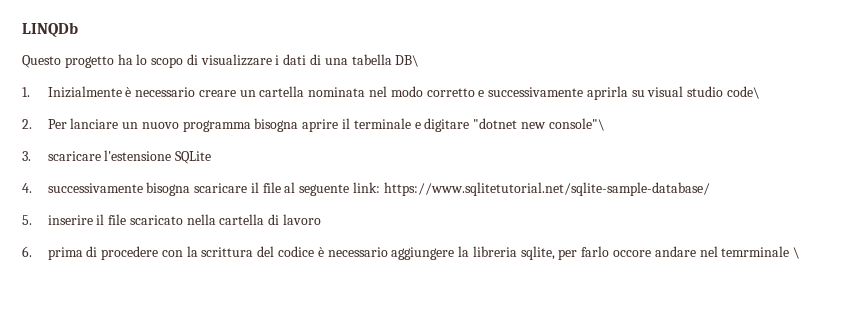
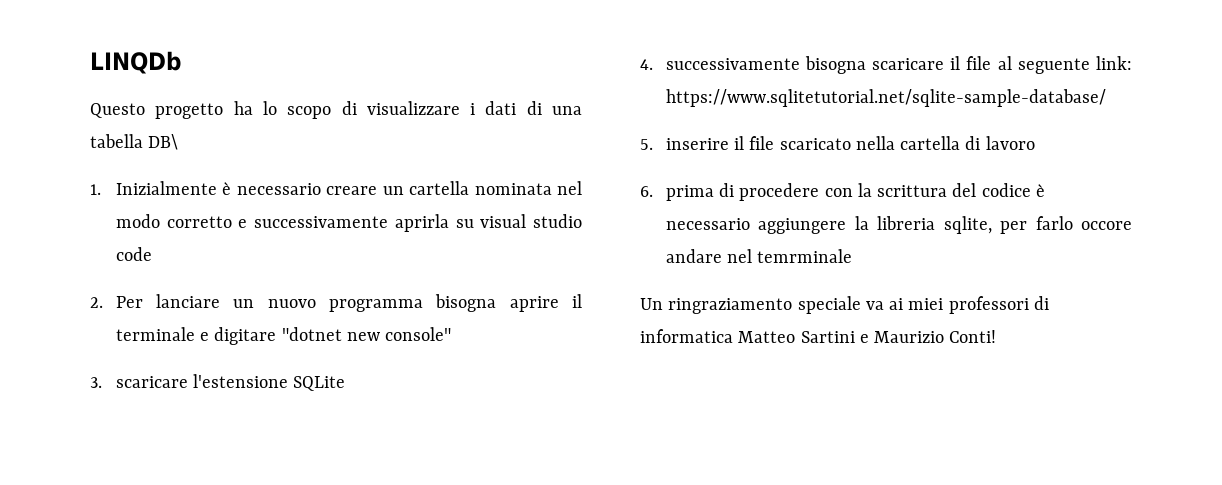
- 1. Inizialmente è necessario creare un cartella nominata nel modo corretto e successivamente aprirla su visual studio code\
+ 1. Inizialmente è necessario creare un cartella nominata nel modo corretto e successivamente aprirla su visual studio code
- 2. Per lanciare un nuovo programma bisogna aprire il terminale e digitare "dotnet new console"\
+ 2. Per lanciare un nuovo programma bisogna aprire il terminale e digitare "dotnet new console"
- 6. prima di procedere con la scrittura del codice è necessario aggiungere la libreria sqlite, per farlo occore andare nel temrminale \
+ 6. prima di procedere con la scrittura del codice è necessario aggiungere la libreria sqlite, per farlo occore andare nel temrminale
+ Un ringraziamento speciale va ai miei professori di informatica Matteo Sartini e Maurizio Conti!

